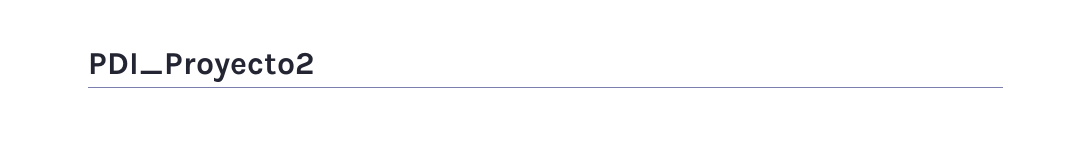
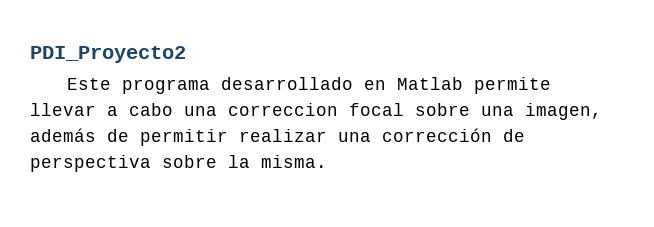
+ Este programa desarrollado en Matlab permite llevar a cabo una correccion focal sobre una imagen, además de permitir realizar una corrección de perspectiva sobre la misma.

